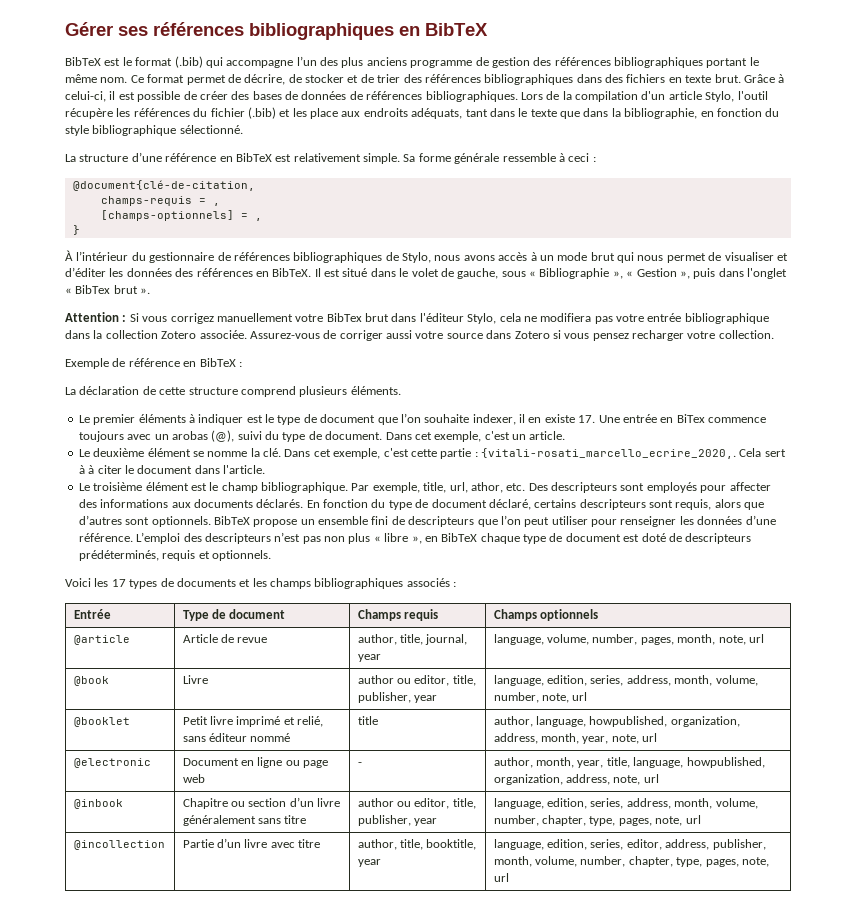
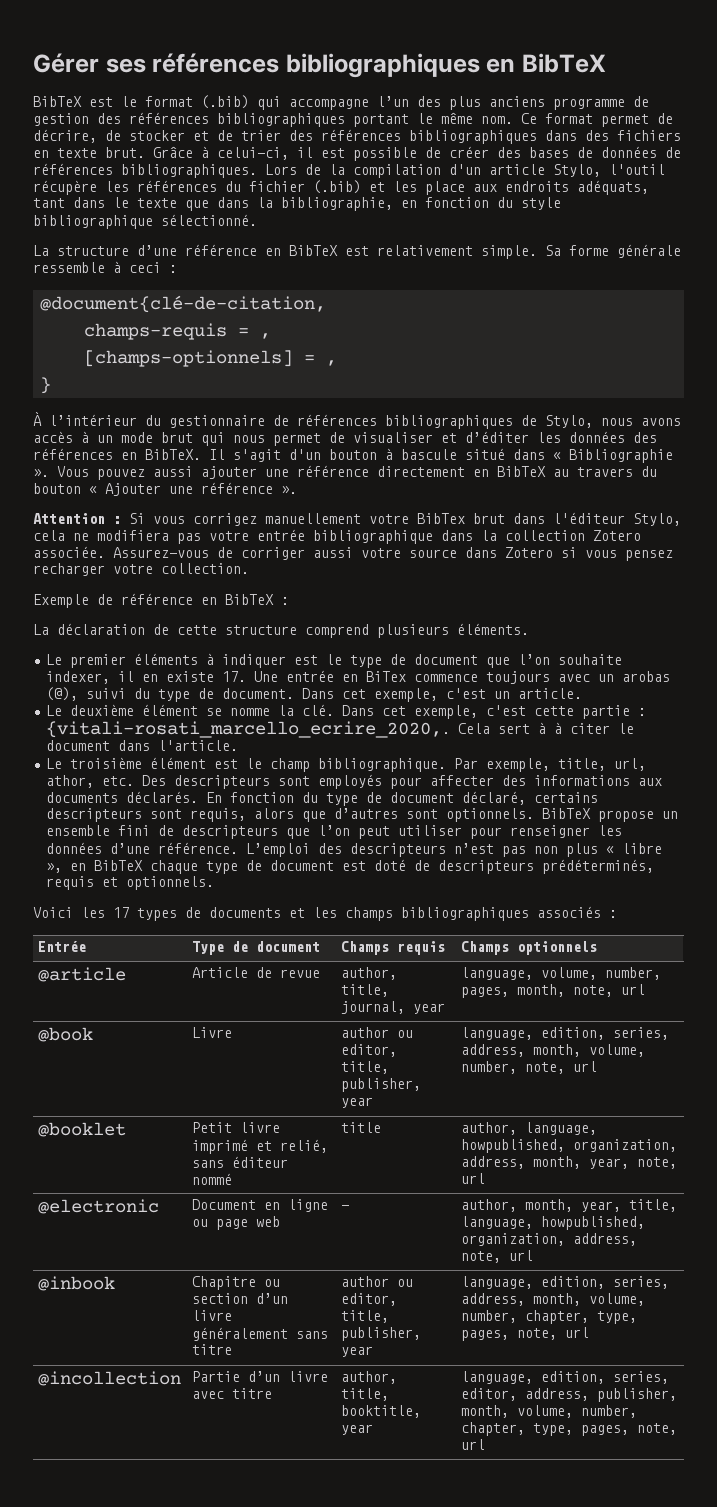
- Il est situé dans le volet de gauche, sous « Bibliographie », « Gestion », puis dans l'onglet « BibTex brut ».
+ Il s'agit d'un bouton à bascule situé dans « Bibliographie ». Vous pouvez aussi ajouter une référence directement en BibTeX au travers du bouton « Ajouter une référence ».

